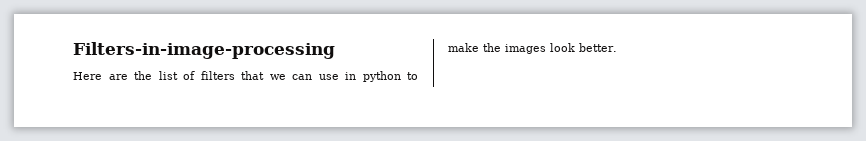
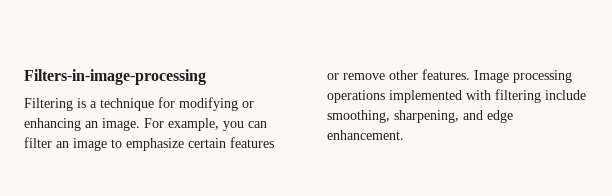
- Here are the list of filters that we can use in python to make the images look better.
+ Filtering is a technique for modifying or enhancing an image. For example, you can filter an image to emphasize certain features or remove other features. Image processing operations implemented with filtering include smoothing, sharpening, and edge enhancement.

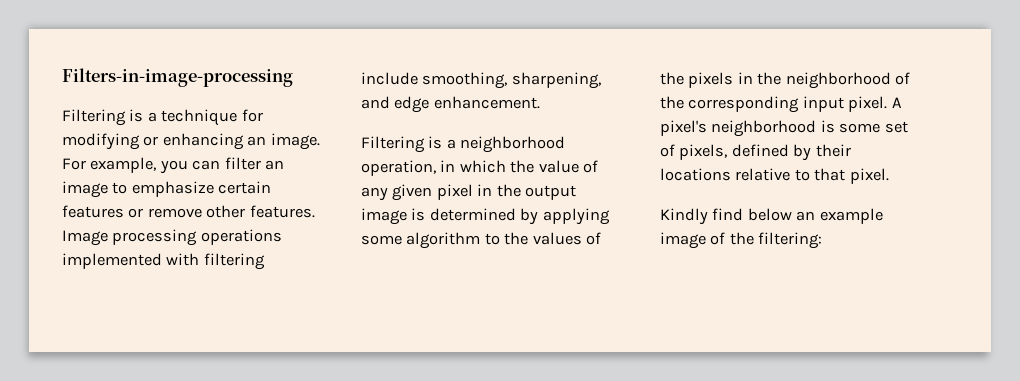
+ Filtering is a neighborhood operation, in which the value of any given pixel in the output image is determined by applying some algorithm to the values of the pixels in the neighborhood of the corresponding input pixel. A pixel's neighborhood is some set of pixels, defined by their locations relative to that pixel.
+ Kindly find below an example image of the filtering:

